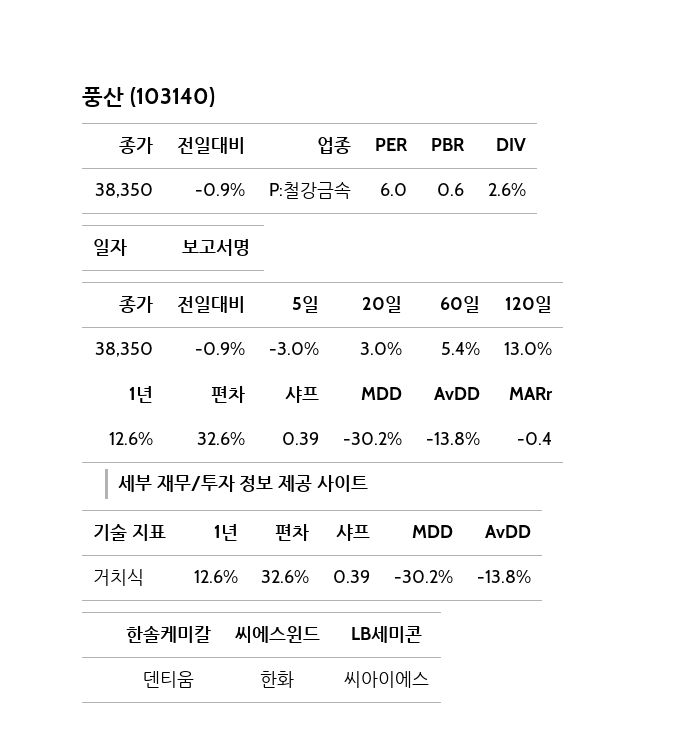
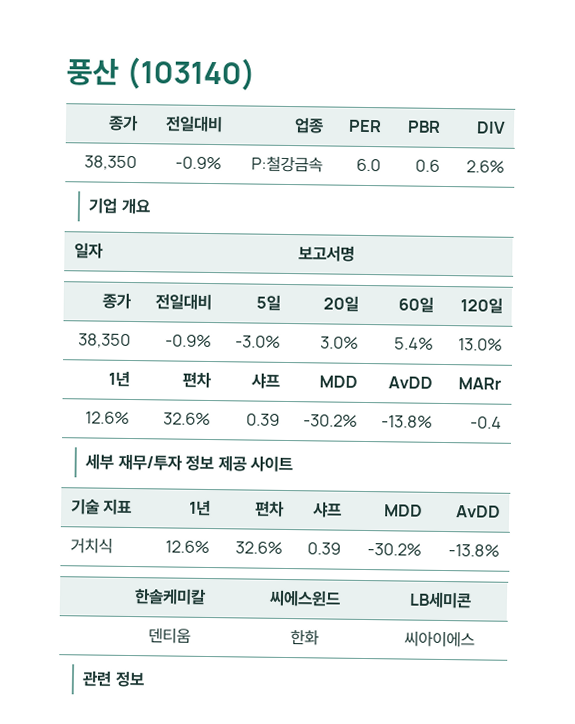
+ 기업 개요
+ 관련 정보

